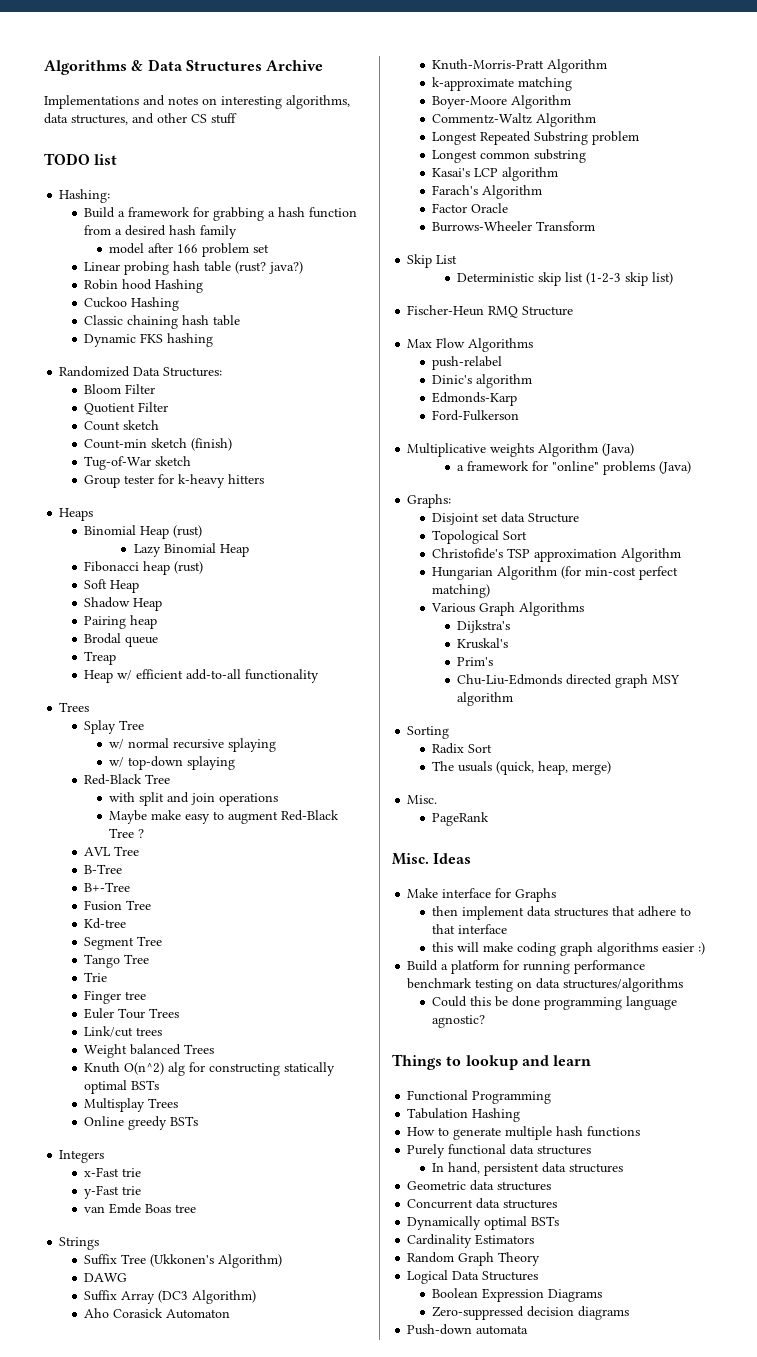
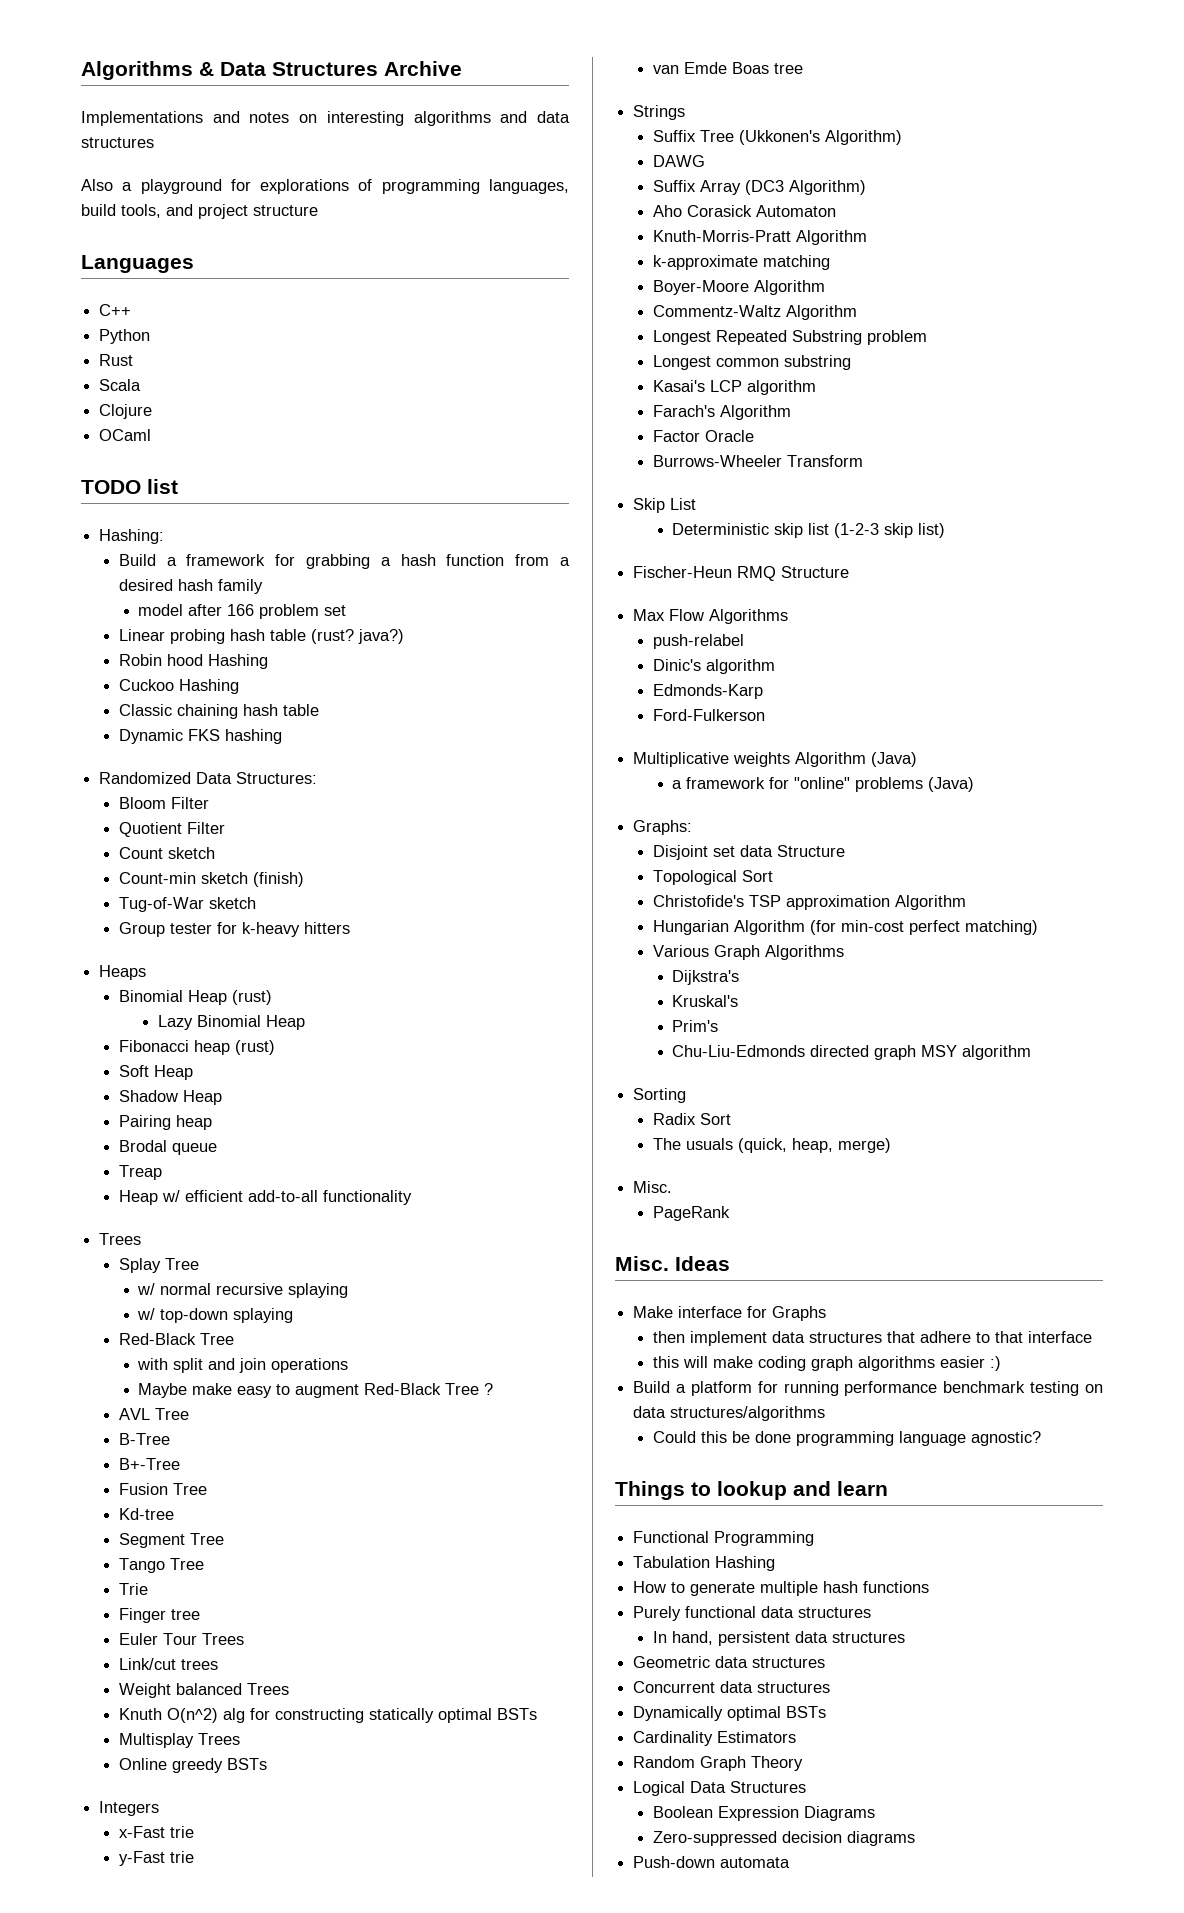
- Implementations and notes on interesting algorithms, data structures, and other CS stuff
+ Implementations and notes on interesting algorithms and data structures
+ Also a playground for explorations of programming languages, build tools, and project structure
+ Languages
+ C++
+ Python
+ Rust
+ Scala
+ Clojure
+ OCaml

